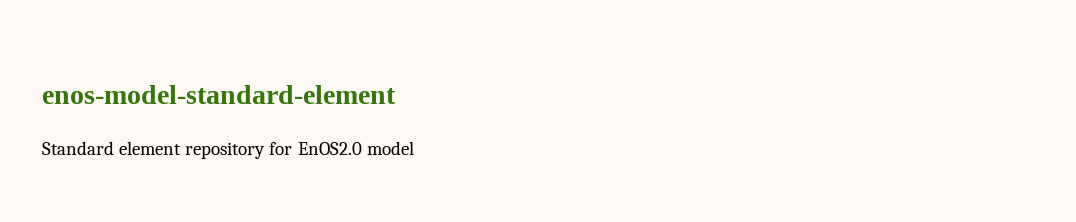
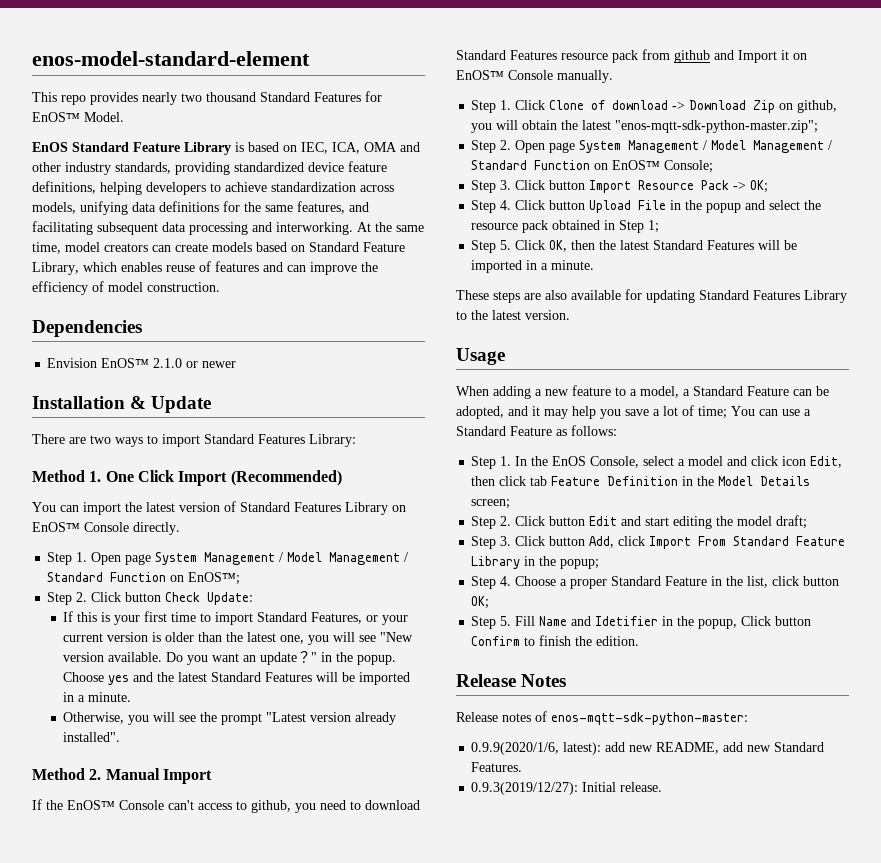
- Standard element repository for EnOS2.0 model
+ This repo provides nearly two thousand Standard Features for EnOS™ Model.
+ EnOS Standard Feature Library is based on IEC, ICA, OMA and other industry standards, providing standardized device feature definitions, helping developers to achieve standardization across models, unifying data definitions for the same features, and facilitating subsequent data processing and interworking. At the same time, model creators can create models based on Standard Feature Library, which enables reuse of features and can improve the efficiency of model construction.
+ Dependencies
+ Envision EnOS™ 2.1.0 or newer
+ Installation & Update
+ There are two ways to import Standard Features Library:
+ Method 1. One Click Import (Recommended)
+ You can import the latest version of Standard Features Library on EnOS™ Console directly.
+ Step 1. Open page System Management / Model Management / Standard Function on EnOS™;
+ Step 2. Click button Check Update:
+ If this is your first time to import Standard Features, or your current version is older than the latest one, you will see "New version available. Do you want an update？" in the popup. Choose yes and the latest Standard Features will be imported in a minute.
+ Otherwise, you will see the prompt "Latest version already installed".
+ Method 2. Manual Import
+ If the EnOS™ Console can't access to github, you need to download Standard Features resource pack from github and Import it on EnOS™ Console manually.
+ Step 1. Click Clone of download -> Download Zip on github, you will obtain the latest "enos-mqtt-sdk-python-master.zip";
+ Step 2. Open page System Management / Model Management / Standard Function on EnOS™ Console;
+ Step 3. Click button Import Resource Pack -> OK;
+ Step 4. Click button Upload File in the popup and select the resource pack obtained in Step 1;
+ Step 5. Click OK, then the latest Standard Features will be imported in a minute.
+ These steps are also available for updating Standard Features Library to the latest version.
+ Usage
+ When adding a new feature to a model, a Standard Feature can be adopted, and it may help you save a lot of time; You can use a Standard Feature as follows:
+ Step 1. In the EnOS Console, select a model and click icon Edit, then click tab Feature Definition in the Model Details screen;
+ Step 2. Click button Edit and start editing the model draft;
+ Step 3. Click button Add, click Import From Standard Feature Library in the popup;
+ Step 4. Choose a proper Standard Feature in the list, click button OK;
+ Step 5. Fill Name and Idetifier in the popup, Click button Confirm to finish the edition.
+ Release Notes
+ Release notes of enos-mqtt-sdk-python-master:
+ 0.9.9(2020/1/6, latest): add new README, add new Standard Features.
+ 0.9.3(2019/12/27): Initial release.

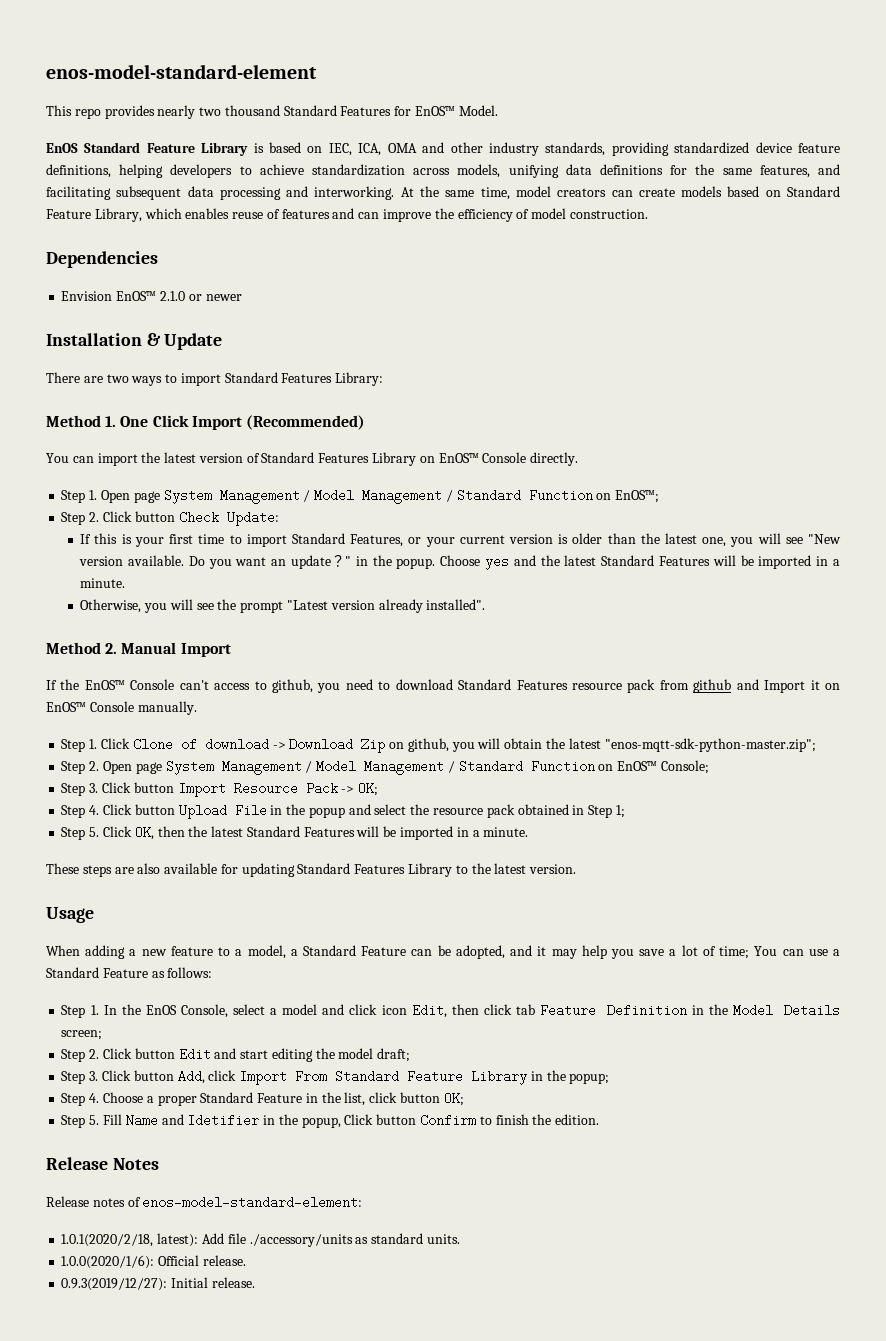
- Release notes of enos-mqtt-sdk-python-master:
- 0.9.9(2020/1/6, latest): add new README, add new Standard Features.
+ Release notes of enos-model-standard-element:
+ 1.0.1(2020/2/18, latest): Add file ./accessory/units as standard units.
+ 1.0.0(2020/1/6): Official release.

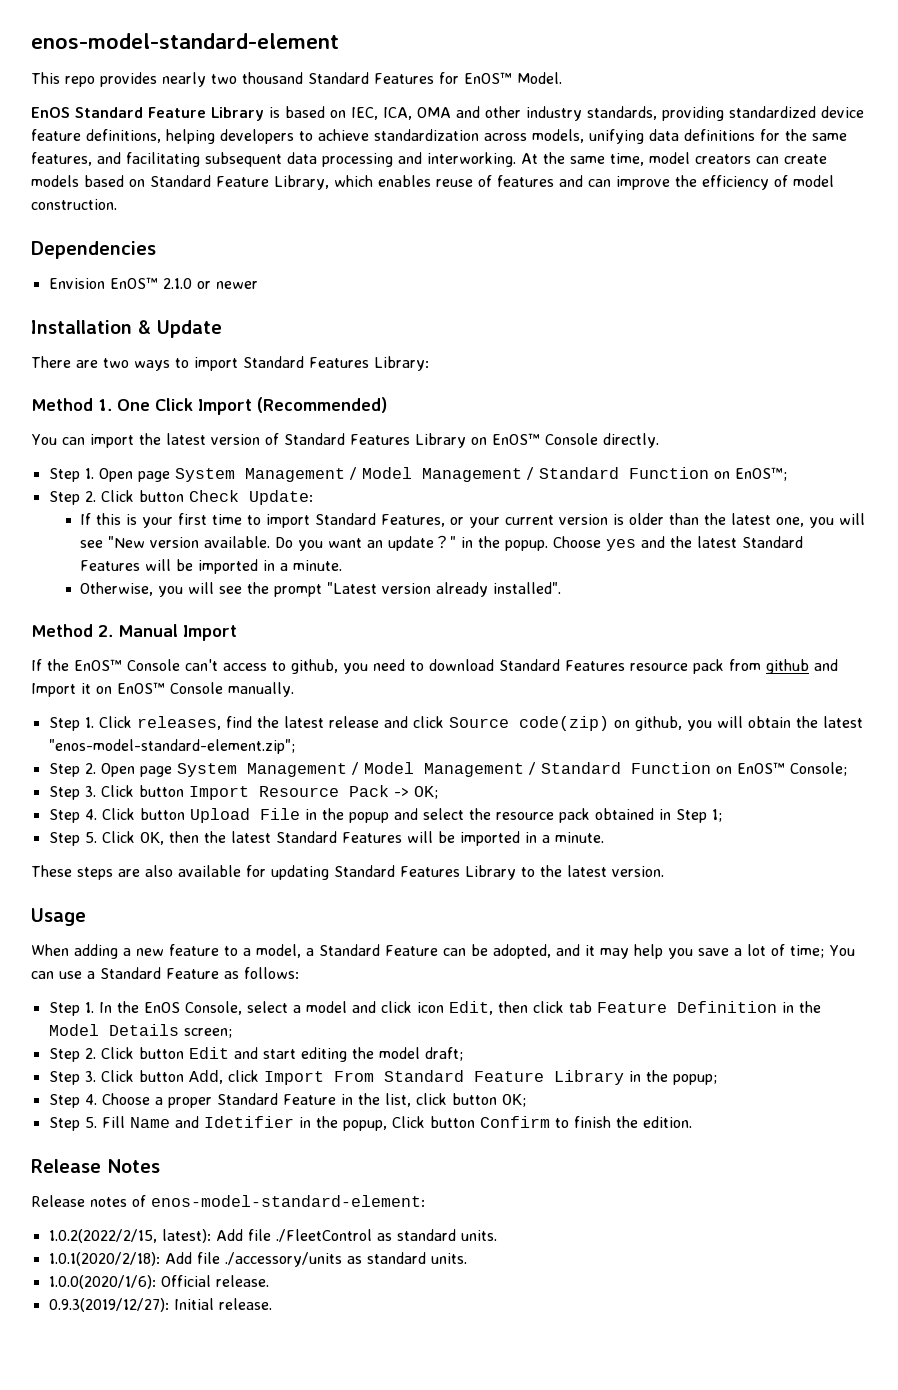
- Step 1. Click Clone of download -> Download Zip on github, you will obtain the latest "enos-mqtt-sdk-python-master.zip";
+ Step 1. Click releases, find the latest release and click Source code(zip) on github, you will obtain the latest "enos-model-standard-element.zip";
- 1.0.1(2020/2/18, latest): Add file ./accessory/units as standard units.
+ 1.0.2(2022/2/15, latest): Add file ./FleetControl as standard units.
+ 1.0.1(2020/2/18): Add file ./accessory/units as standard units.

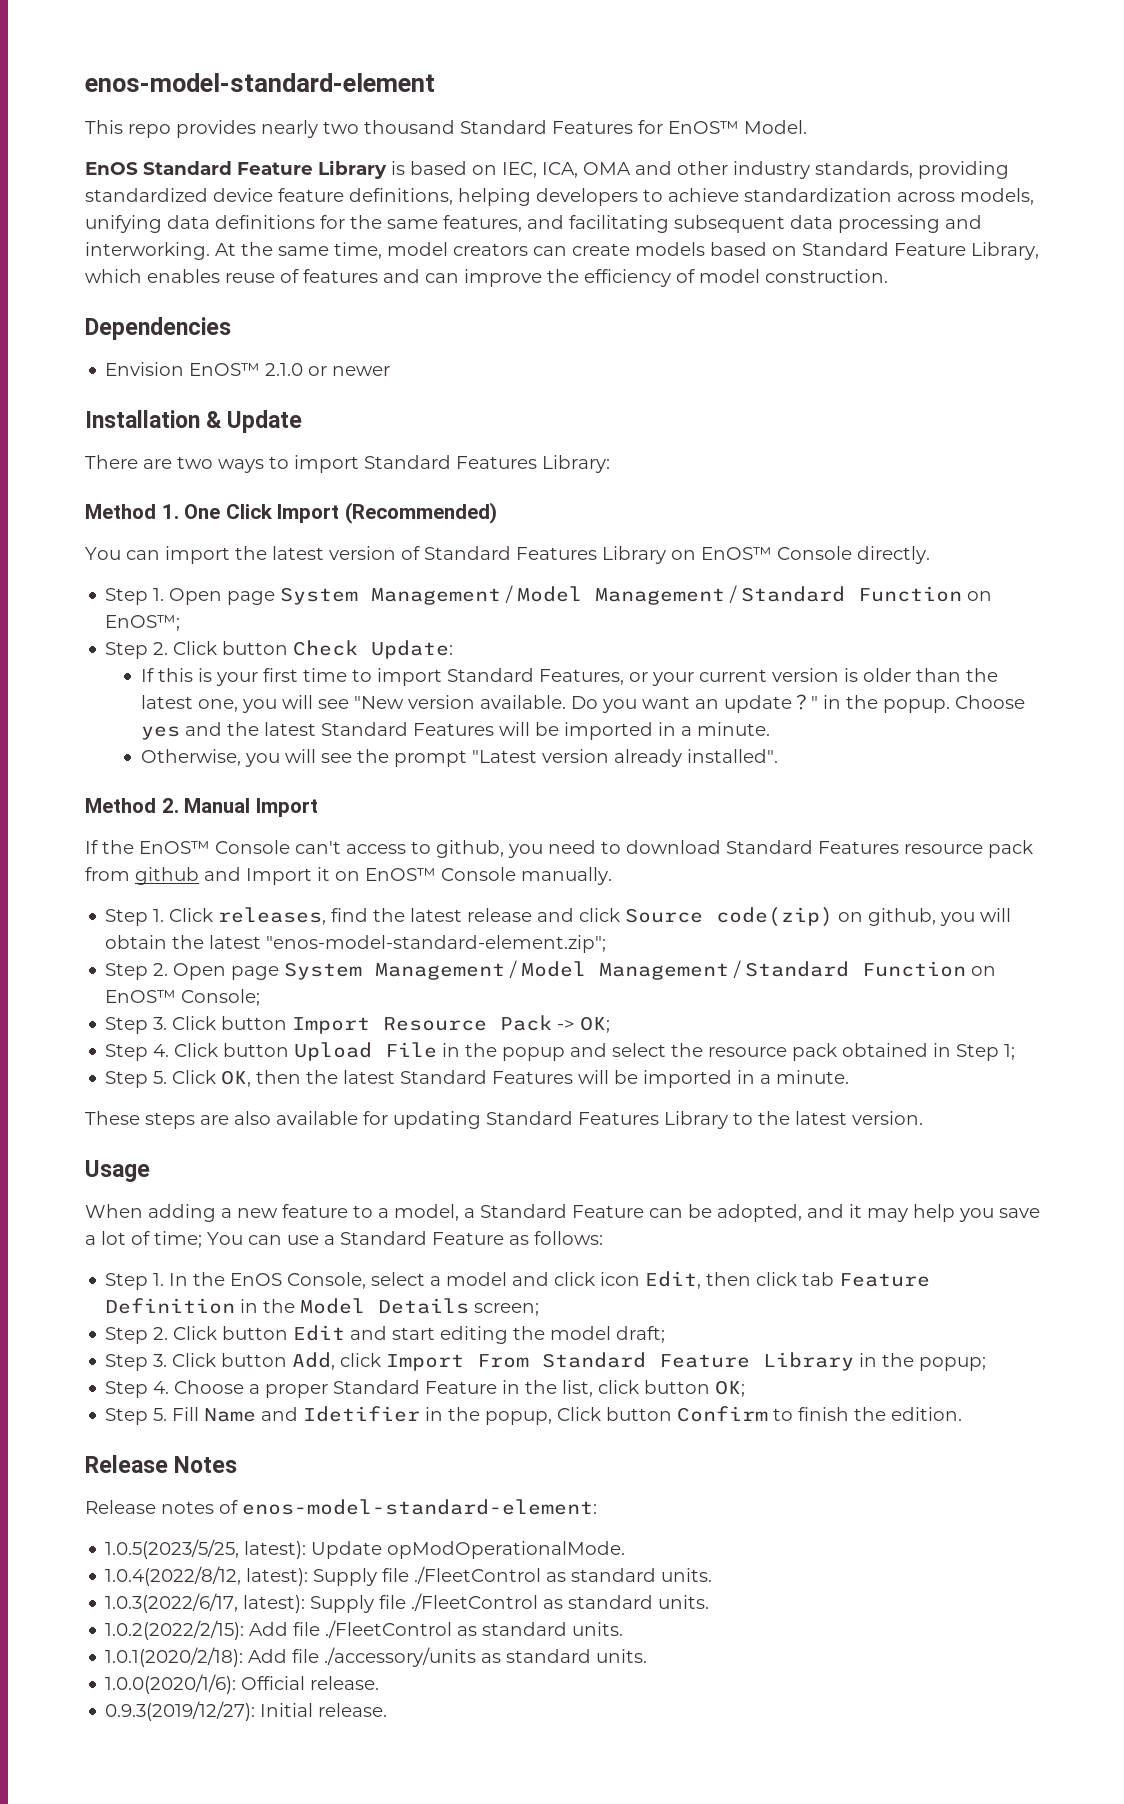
- 1.0.2(2022/2/15, latest): Add file ./FleetControl as standard units.
+ 1.0.5(2023/5/25, latest): Update opModOperationalMode.
+ 1.0.4(2022/8/12, latest): Supply file ./FleetControl as standard units.
+ 1.0.3(2022/6/17, latest): Supply file ./FleetControl as standard units.
+ 1.0.2(2022/2/15): Add file ./FleetControl as standard units.

